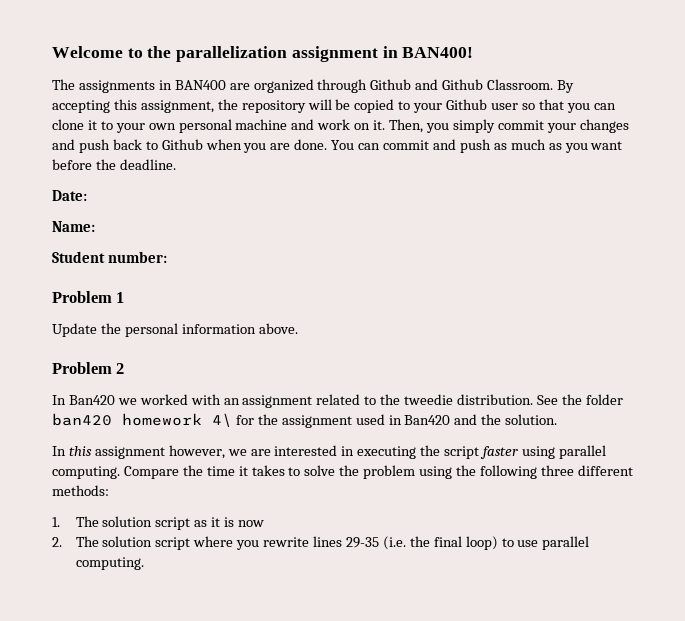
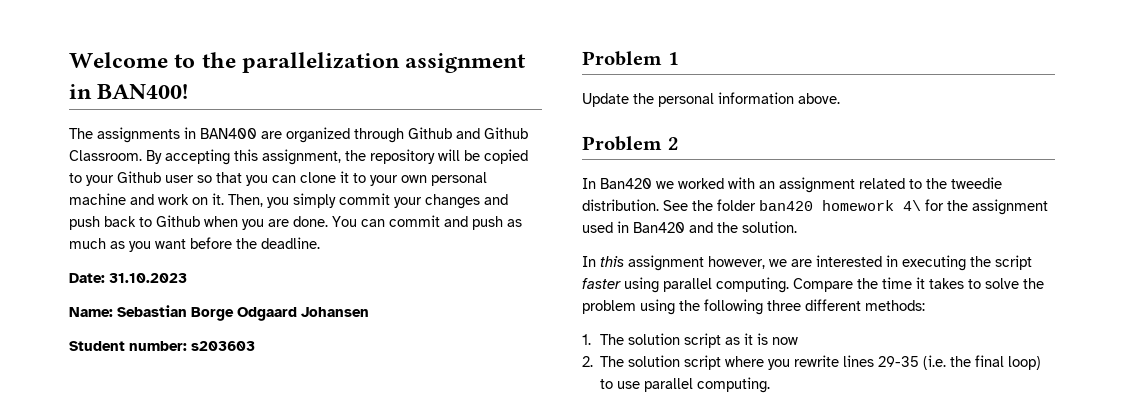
- Date:
+ Date: 31.10.2023
- Name:
+ Name: Sebastian Borge Odgaard Johansen
- Student number:
+ Student number: s203603

